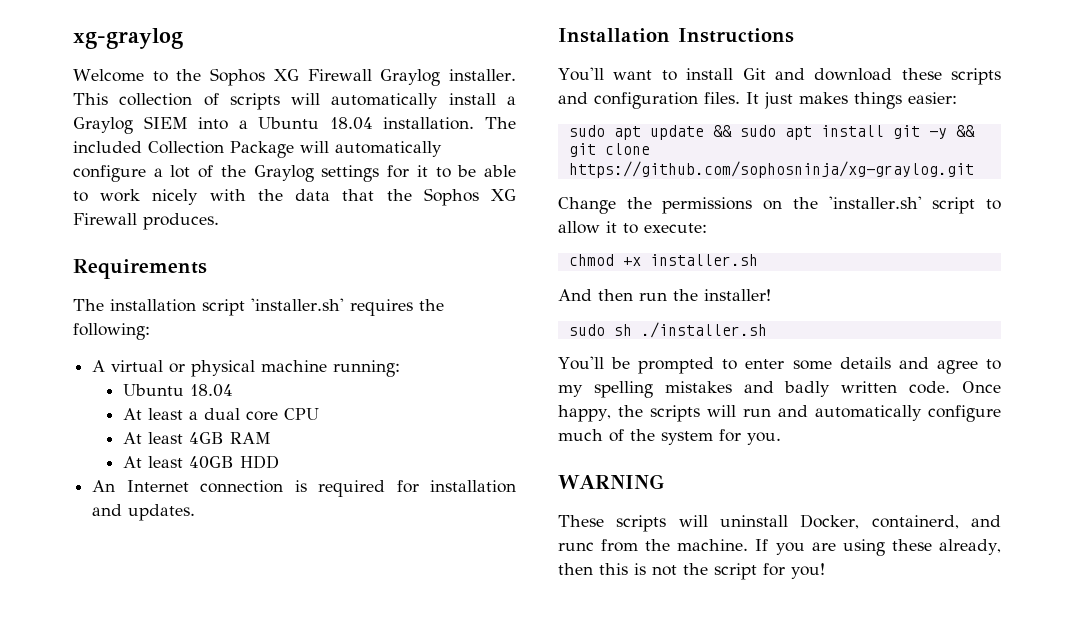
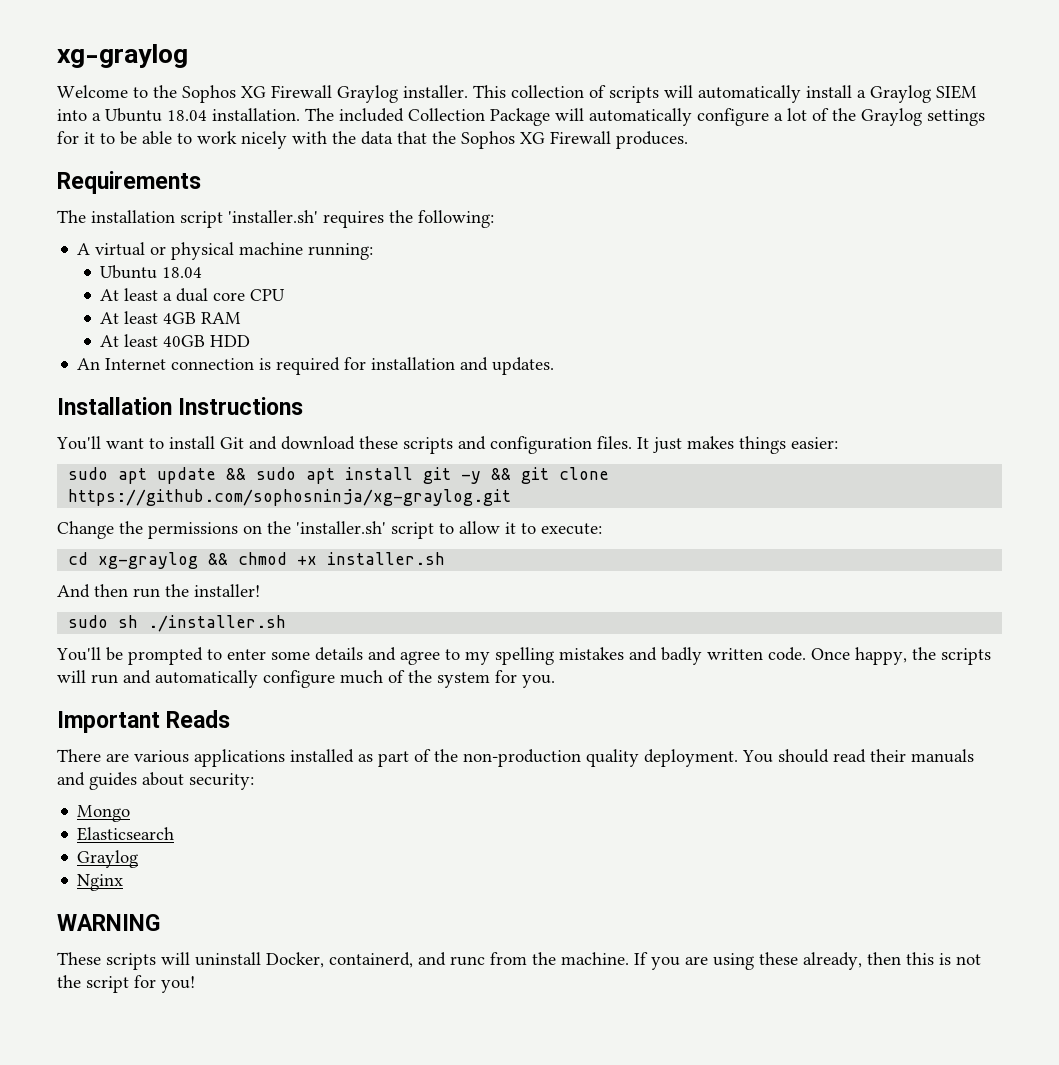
- chmod +x installer.sh
+ cd xg-graylog && chmod +x installer.sh
+ Important Reads
+ There are various applications installed as part of the non-production quality deployment. You should read their manuals and guides about security:
+ Mongo
+ Elasticsearch
+ Graylog
+ Nginx

